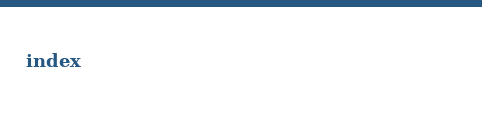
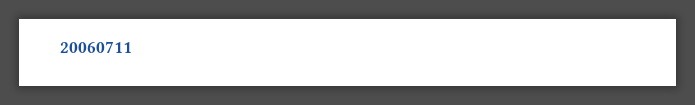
- index
+ 20060711

